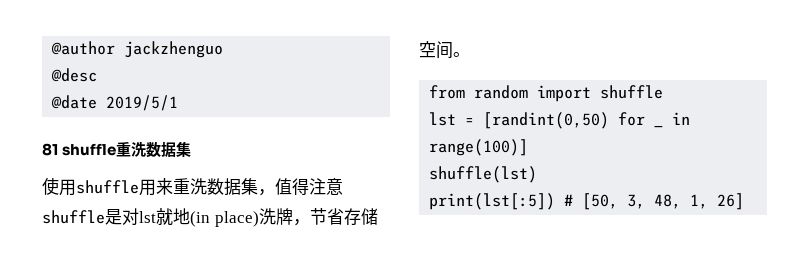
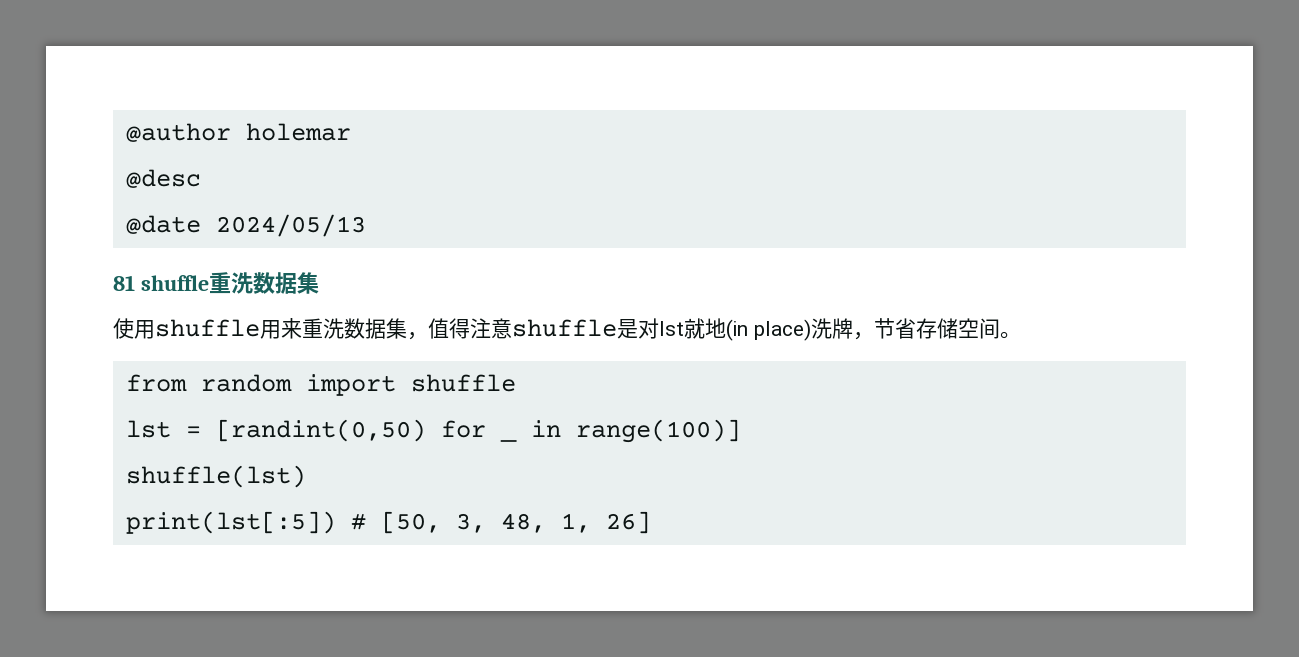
- @author jackzhenguo
+ @author holemar
- @date 2019/5/1
+ @date 2024/05/13

